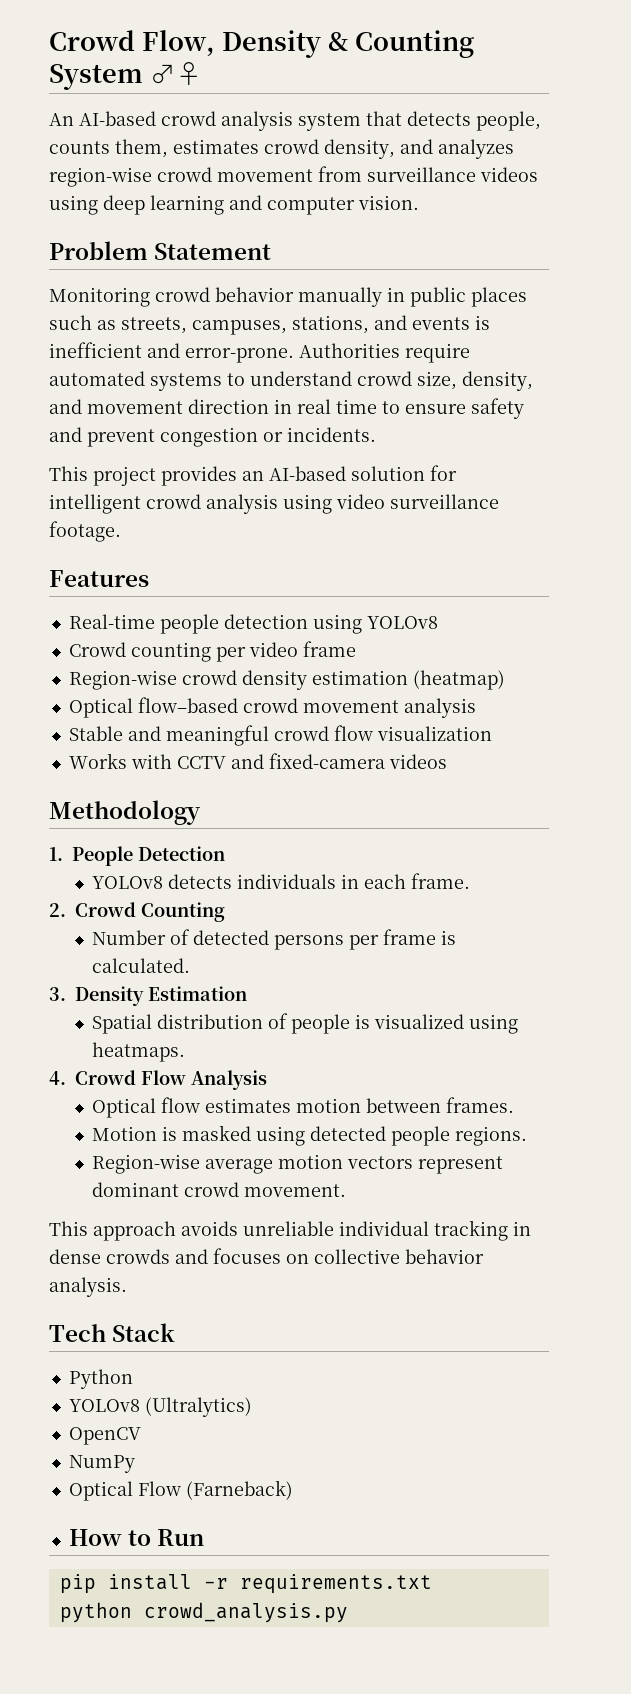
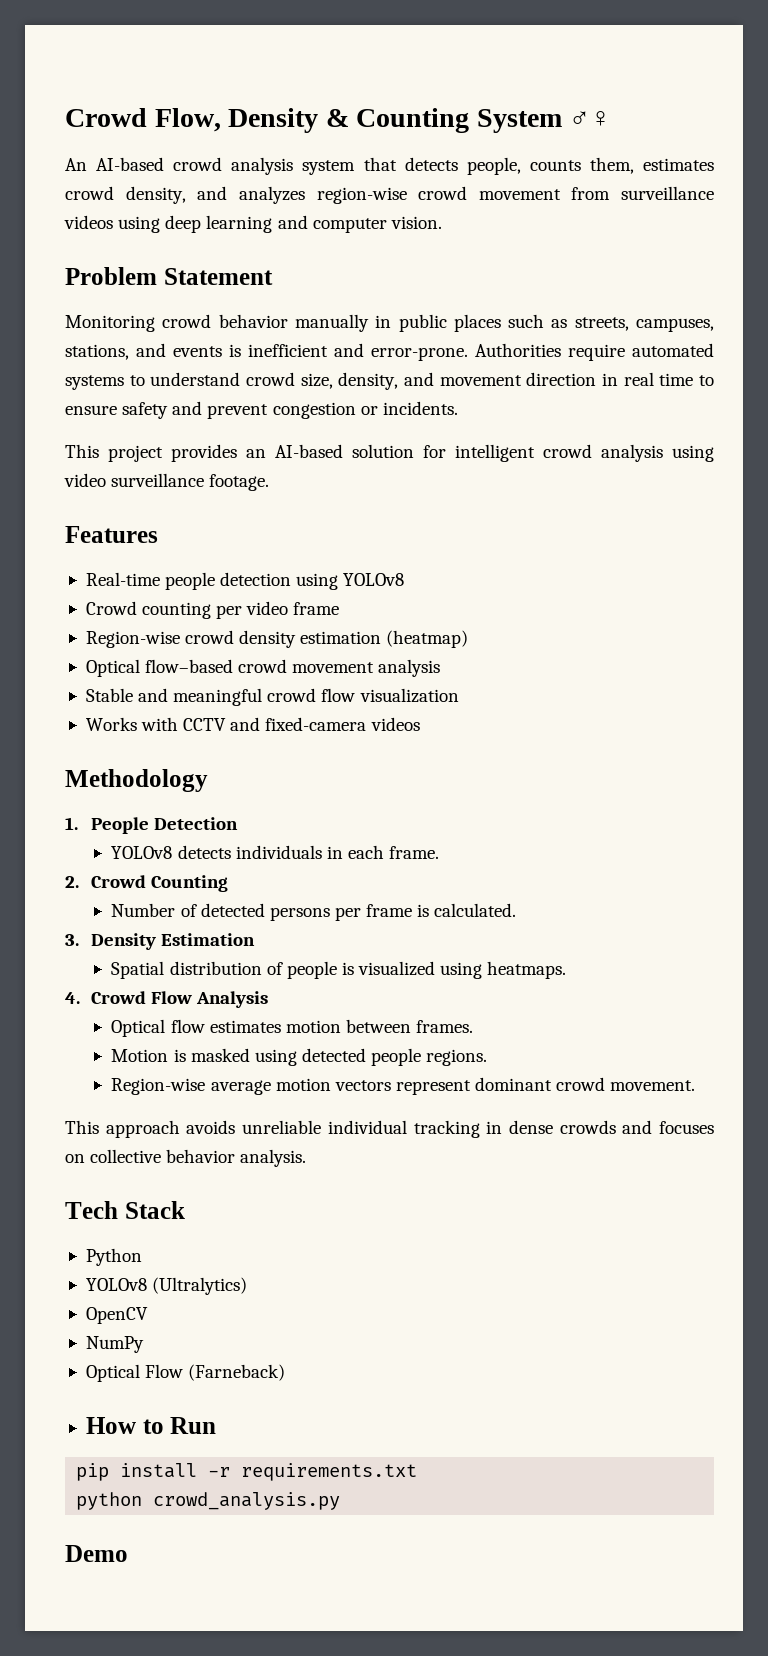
+ Demo

